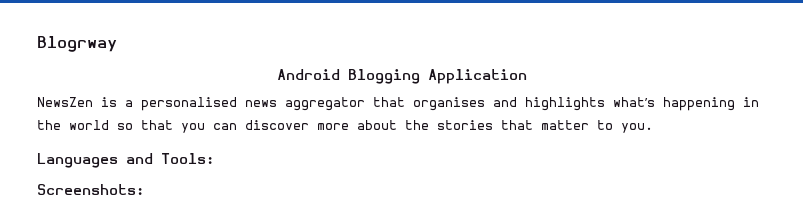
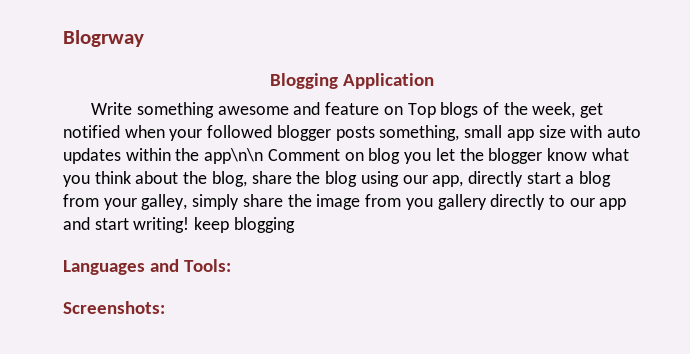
- Android Blogging Application
+ Blogging Application
- NewsZen is a personalised news aggregator that organises and highlights what’s happening in the world so that you can discover more about the stories that matter to you.
+ Write something awesome and feature on Top blogs of the week, get notified when your followed blogger posts something, small app size with auto updates within the app\n\n Comment on blog you let the blogger know what you think about the blog, share the blog using our app, directly start a blog from your galley, simply share the image from you gallery directly to our app and start writing! keep blogging

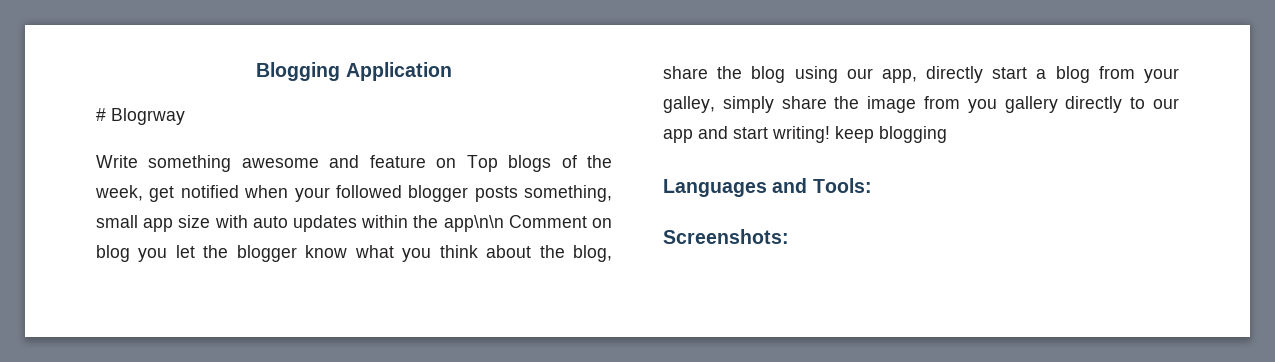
- Blogrway
+ # Blogrway

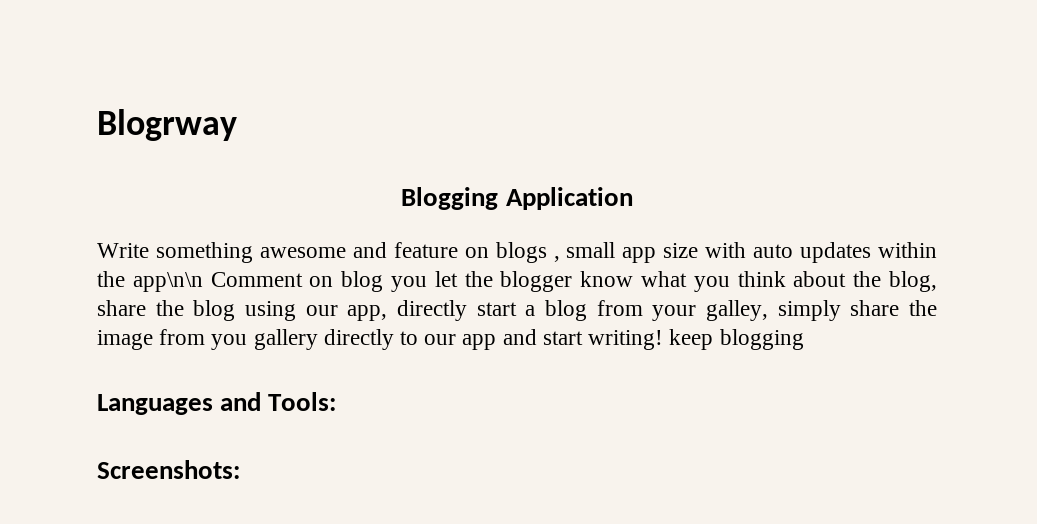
+ Blogrway
- # Blogrway
- Write something awesome and feature on Top blogs of the week, get notified when your followed blogger posts something, small app size with auto updates within the app\n\n Comment on blog you let the blogger know what you think about the blog, share the blog using our app, directly start a blog from your galley, simply share the image from you gallery directly to our app and start writing! keep blogging
+ Write something awesome and feature on blogs , small app size with auto updates within the app\n\n Comment on blog you let the blogger know what you think about the blog, share the blog using our app, directly start a blog from your galley, simply share the image from you gallery directly to our app and start writing! keep blogging

